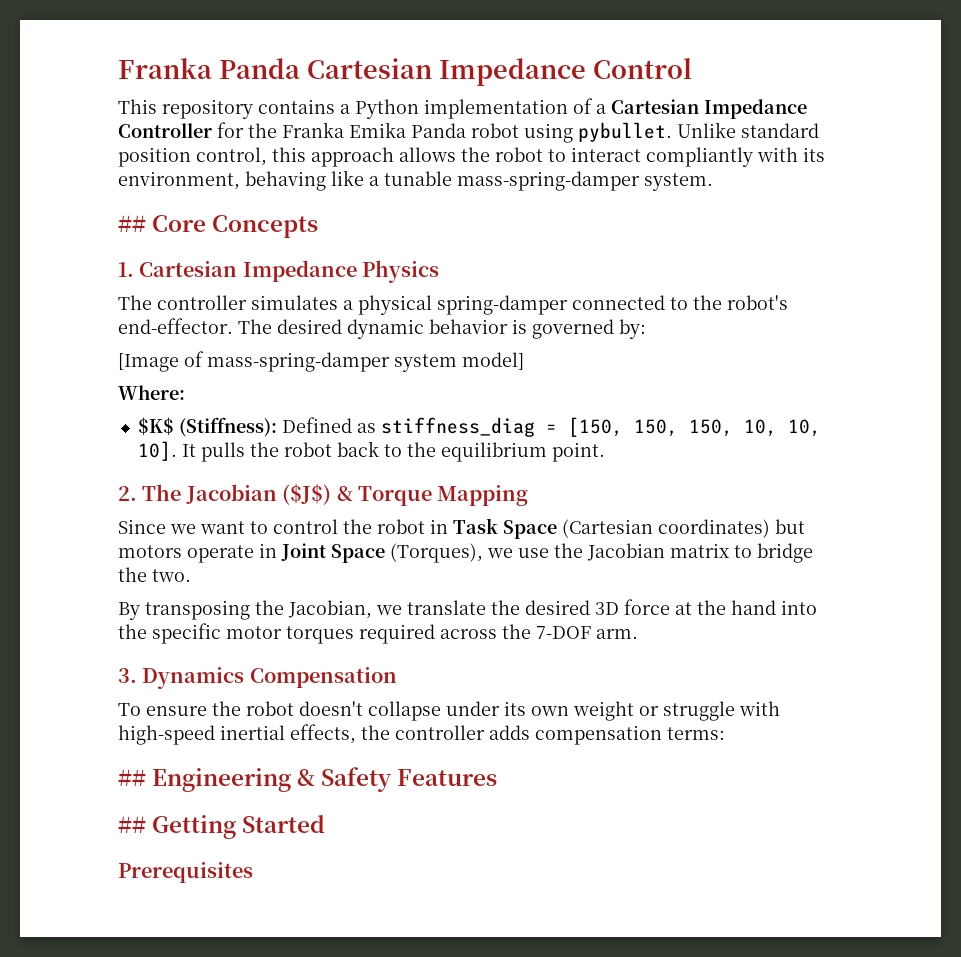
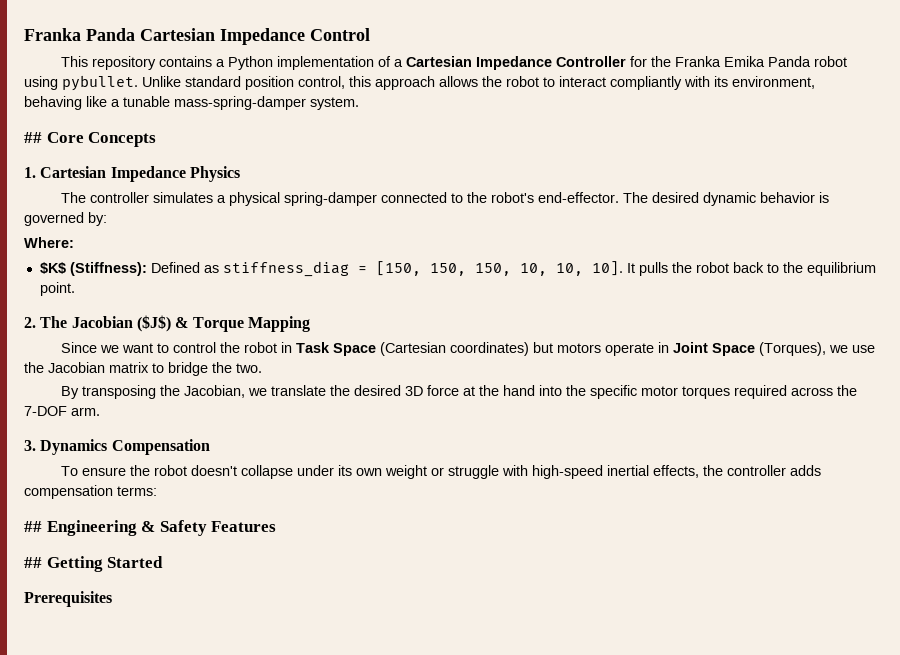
- [Image of mass-spring-damper system model]

